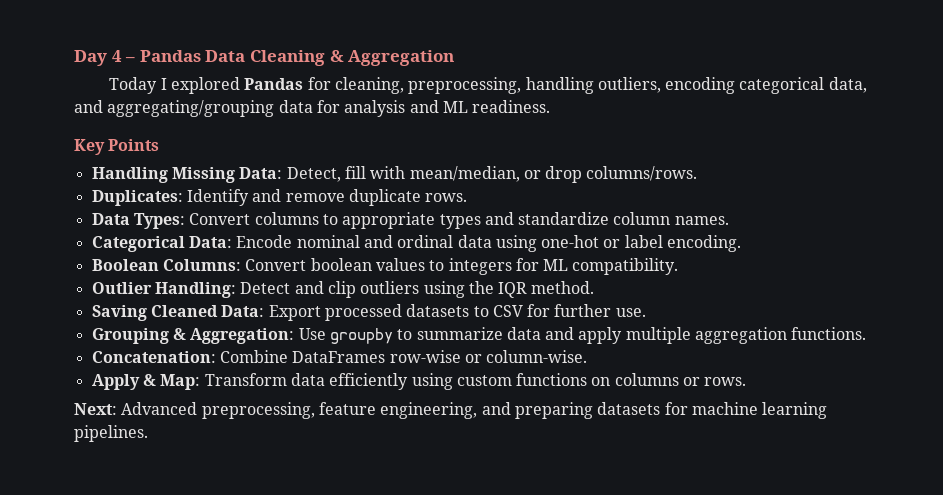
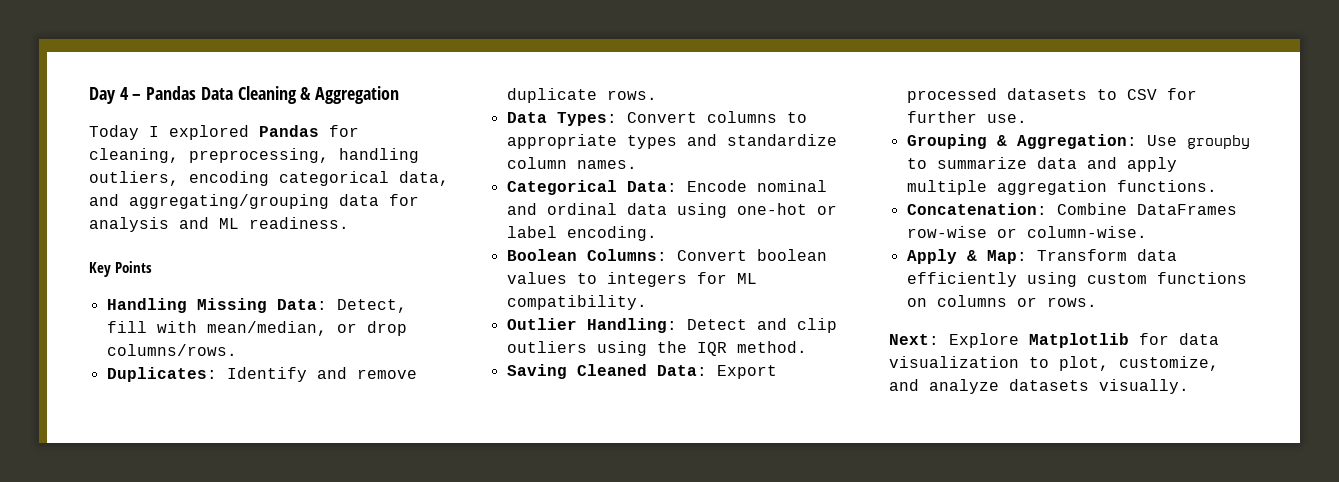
- Next: Advanced preprocessing, feature engineering, and preparing datasets for machine learning pipelines.
+ Next: Explore Matplotlib for data visualization to plot, customize, and analyze datasets visually.

